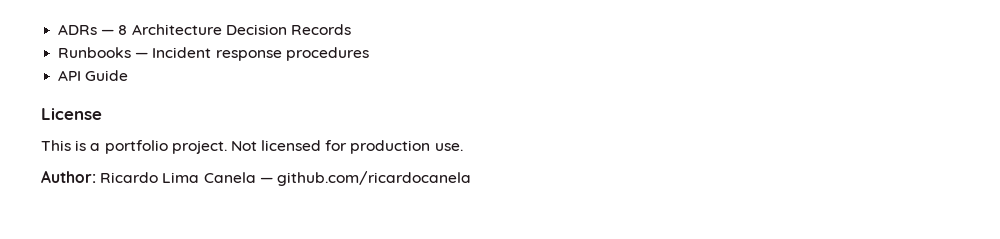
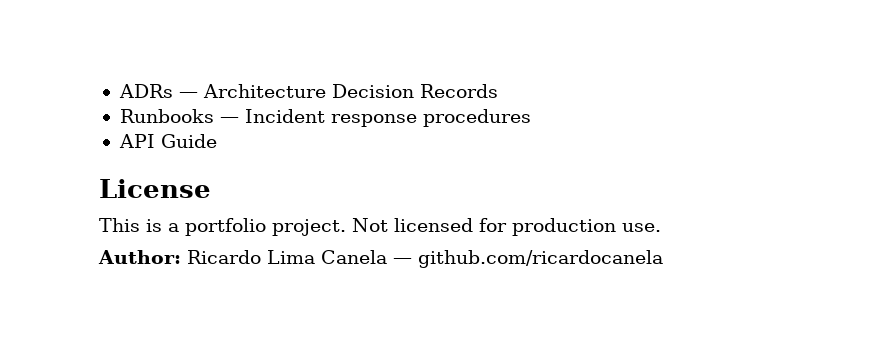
- ADRs — 8 Architecture Decision Records
+ ADRs — Architecture Decision Records

